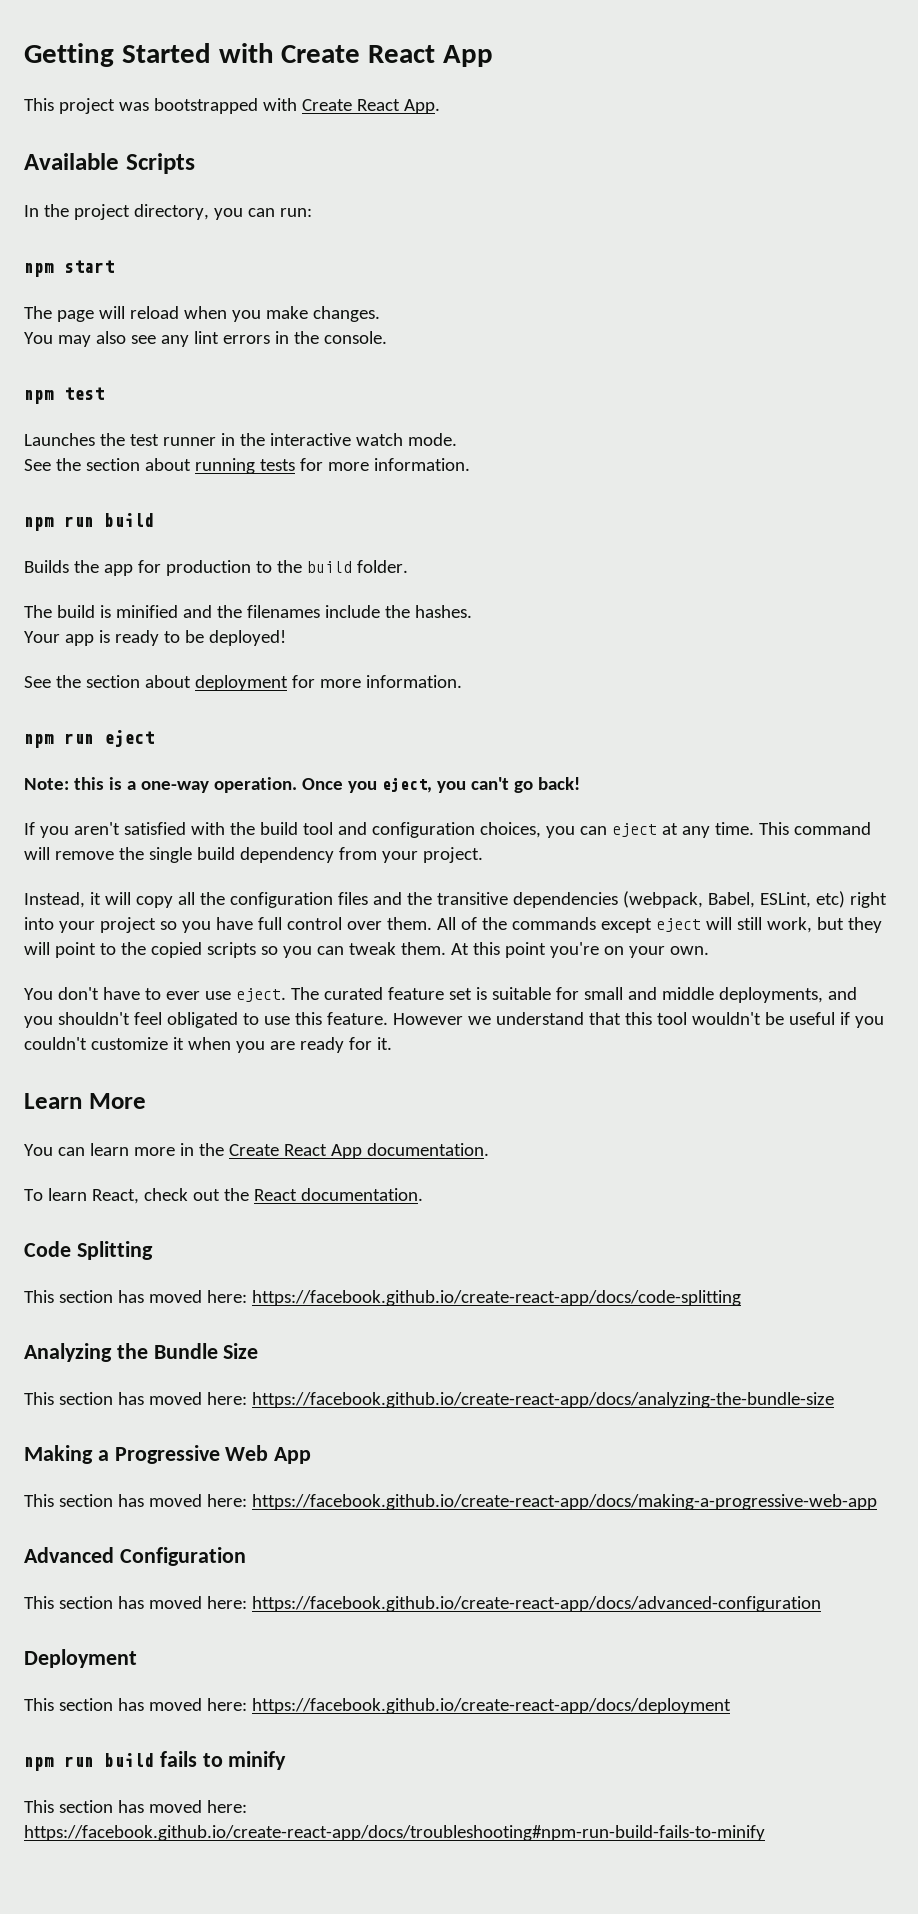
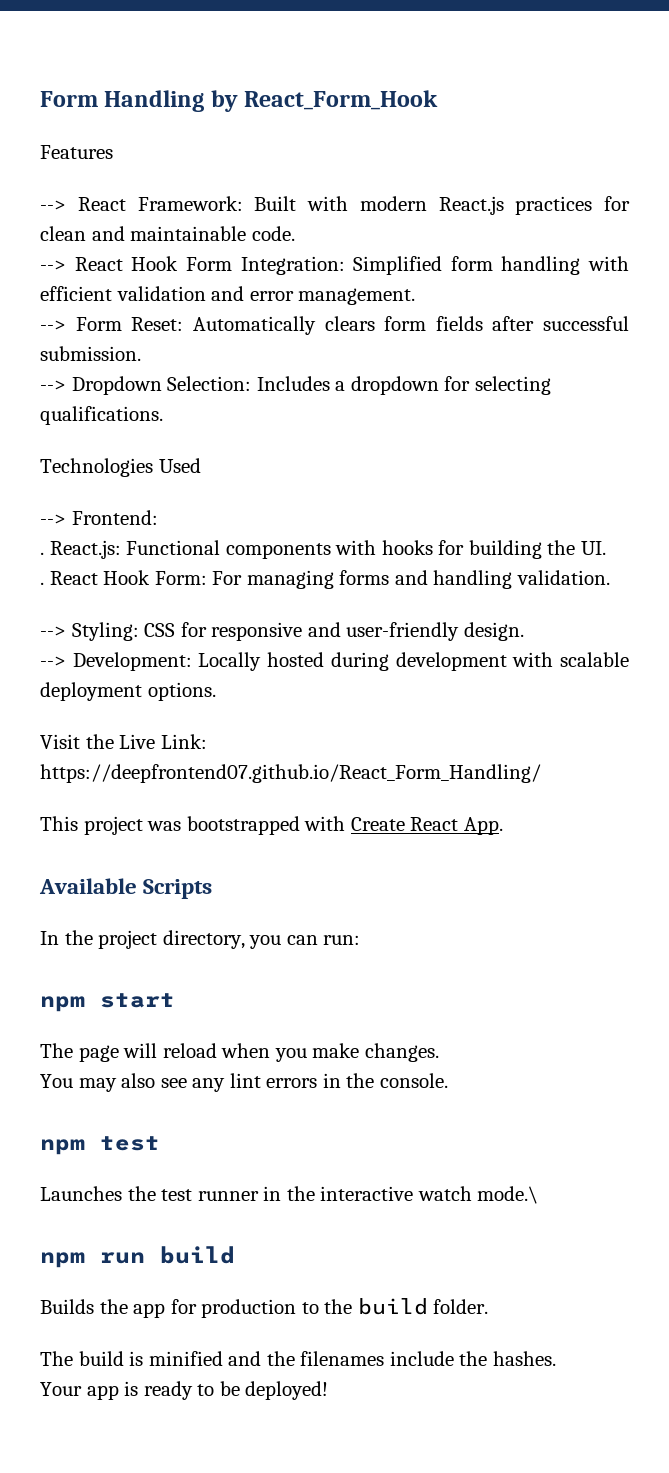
- Getting Started with Create React App
+ Form Handling by React_Form_Hook
+ Features
+ --> React Framework: Built with modern React.js practices for clean and maintainable code.
+ --> React Hook Form Integration: Simplified form handling with efficient validation and error management.
+ --> Form Reset: Automatically clears form fields after successful submission.
+ --> Dropdown Selection: Includes a dropdown for selecting qualifications.
+ Technologies Used
+ --> Frontend:
+ . React.js: Functional components with hooks for building the UI.
+ . React Hook Form: For managing forms and handling validation.
+ --> Styling: CSS for responsive and user-friendly design.
+ --> Development: Locally hosted during development with scalable deployment options.
+ Visit the Live Link: https://deepfrontend07.github.io/React_Form_Handling/
- Launches the test runner in the interactive watch mode.
- See the section about running tests for more information.
+ Launches the test runner in the interactive watch mode.\
- See the section about deployment for more information.
- npm run eject
- Note: this is a one-way operation. Once you eject, you can't go back!
- If you aren't satisfied with the build tool and configuration choices, you can eject at any time. This command will remove the single build dependency from your project.
- Instead, it will copy all the configuration files and the transitive dependencies (webpack, Babel, ESLint, etc) right into your project so you have full control over them. All of the commands except eject will still work, but they will point to the copied scripts so you can tweak them. At this point you're on your own.
- You don't have to ever use eject. The curated feature set is suitable for small and middle deployments, and you shouldn't feel obligated to use this feature. However we understand that this tool wouldn't be useful if you couldn't customize it when you are ready for it.
- Learn More
- You can learn more in the Create React App documentation.
- To learn React, check out the React documentation.
- Code Splitting
- This section has moved here: https://facebook.github.io/create-react-app/docs/code-splitting
- Analyzing the Bundle Size
- This section has moved here: https://facebook.github.io/create-react-app/docs/analyzing-the-bundle-size
- Making a Progressive Web App
- This section has moved here: https://facebook.github.io/create-react-app/docs/making-a-progressive-web-app
- Advanced Configuration
- This section has moved here: https://facebook.github.io/create-react-app/docs/advanced-configuration
- Deployment
- This section has moved here: https://facebook.github.io/create-react-app/docs/deployment
- npm run build fails to minify
- This section has moved here: https://facebook.github.io/create-react-app/docs/troubleshooting#npm-run-build-fails-to-minify

